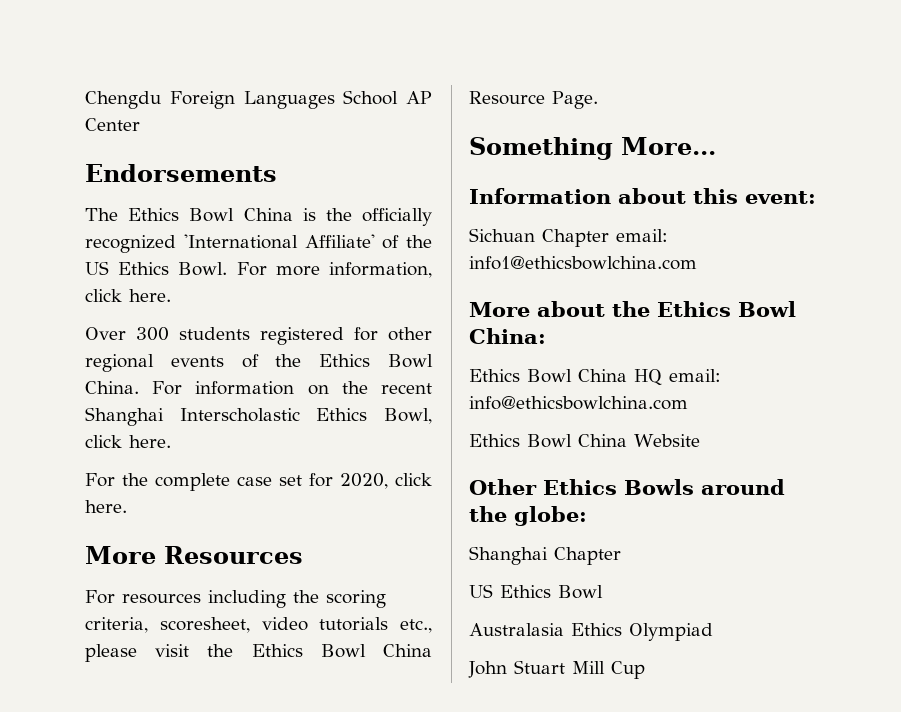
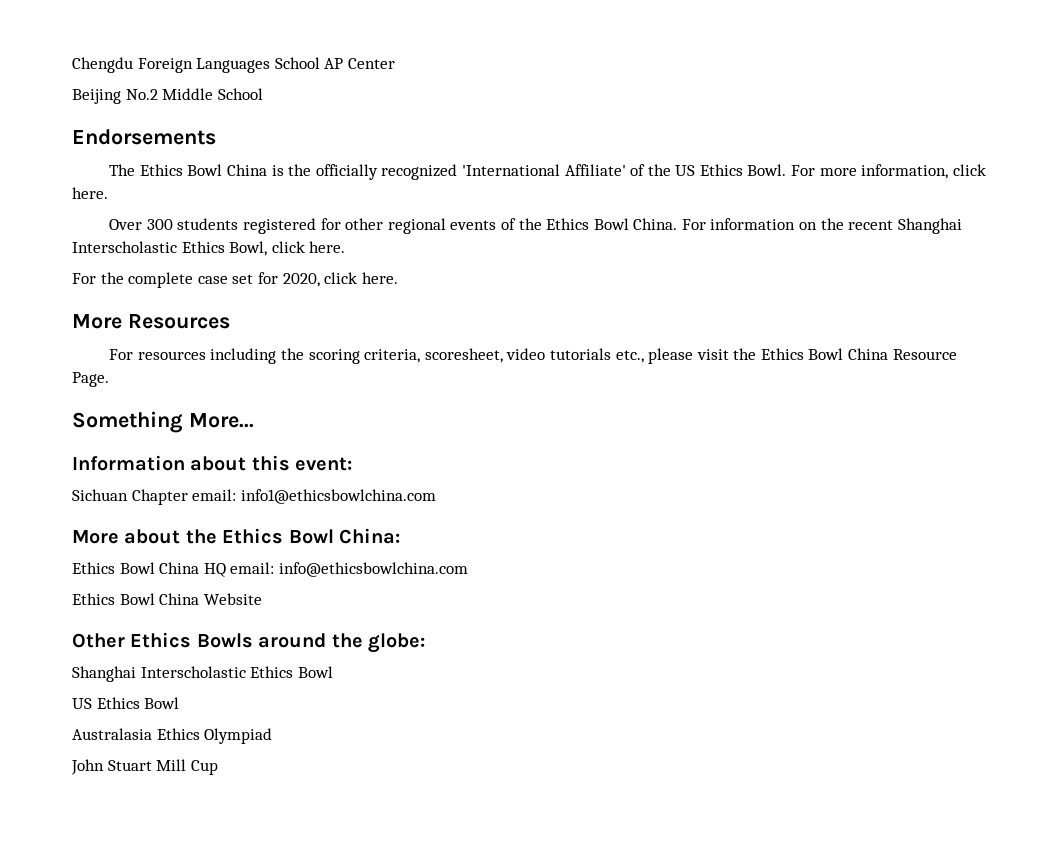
+ Beijing No.2 Middle School
- Shanghai Chapter
+ Shanghai Interscholastic Ethics Bowl

